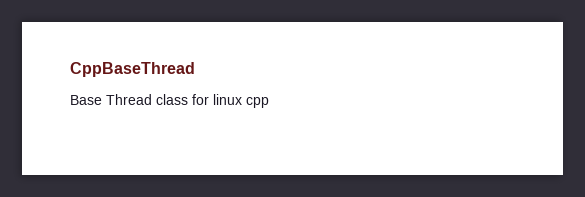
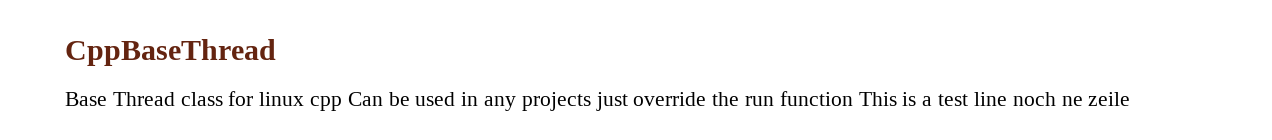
- Base Thread class for linux cpp
+ Base Thread class for linux cpp Can be used in any projects just override the run function This is a test line noch ne zeile

